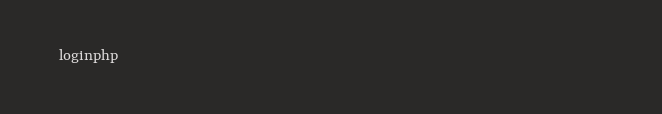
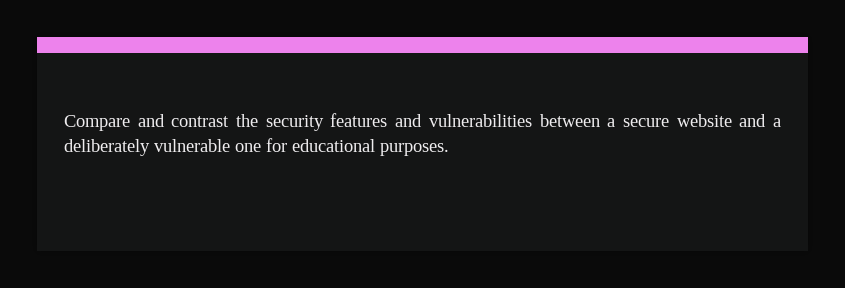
- loginphp
+ Compare and contrast the security features and vulnerabilities between a secure website and a deliberately vulnerable one for educational purposes.

